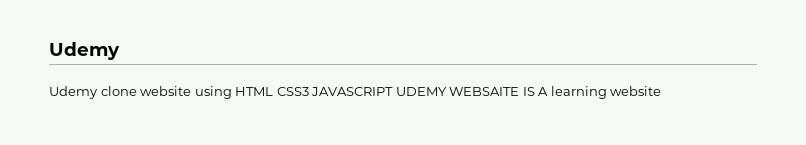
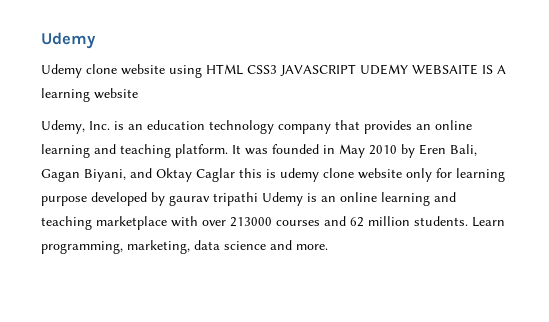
+ Udemy, Inc. is an education technology company that provides an online learning and teaching platform. It was founded in May 2010 by Eren Bali, Gagan Biyani, and Oktay Caglar this is udemy clone website only for learning purpose developed by gaurav tripathi Udemy is an online learning and teaching marketplace with over 213000 courses and 62 million students. Learn programming, marketing, data science and more.

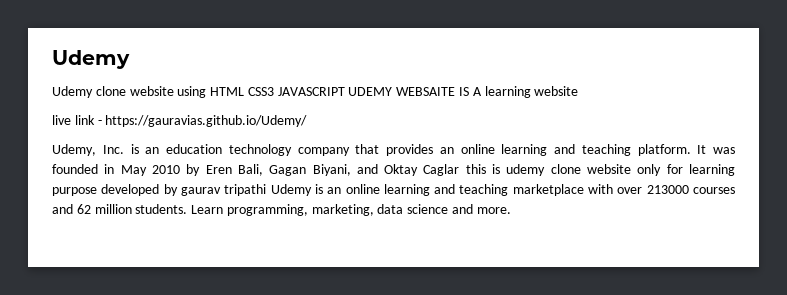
+ live link - https://gauravias.github.io/Udemy/

